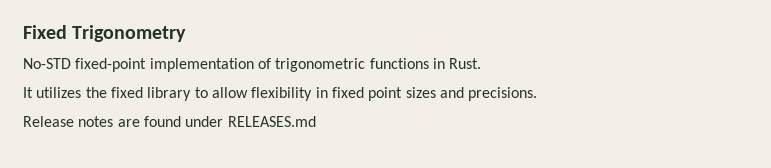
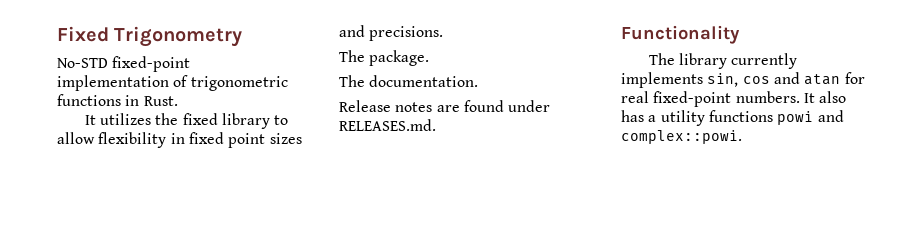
+ The package.
+ The documentation.
- Release notes are found under RELEASES.md
+ Release notes are found under RELEASES.md.
+ Functionality
+ The library currently implements sin, cos and atan for real fixed-point numbers. It also has a utility functions powi and complex::powi.

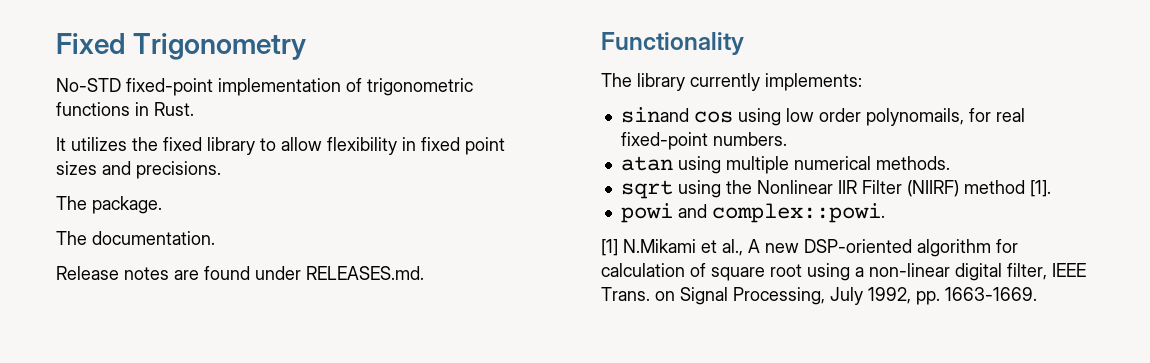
- The library currently implements sin, cos and atan for real fixed-point numbers. It also has a utility functions powi and complex::powi.
+ The library currently implements:
+ sinand cos using low order polynomails, for real fixed-point numbers.
+ atan using multiple numerical methods.
+ sqrt using the Nonlinear IIR Filter (NIIRF) method [1].
+ powi and complex::powi.
+ [1] N.Mikami et al., A new DSP-oriented algorithm for calculation of square root using a non-linear digital filter, IEEE Trans. on Signal Processing, July 1992, pp. 1663-1669.

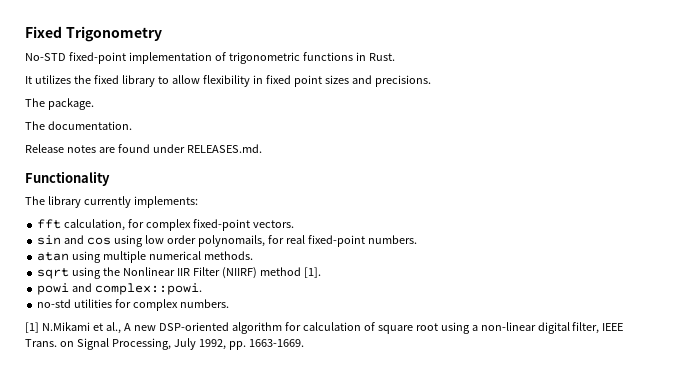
- sinand cos using low order polynomails, for real fixed-point numbers.
+ fft calculation, for complex fixed-point vectors.
+ sin and cos using low order polynomails, for real fixed-point numbers.
+ no-std utilities for complex numbers.

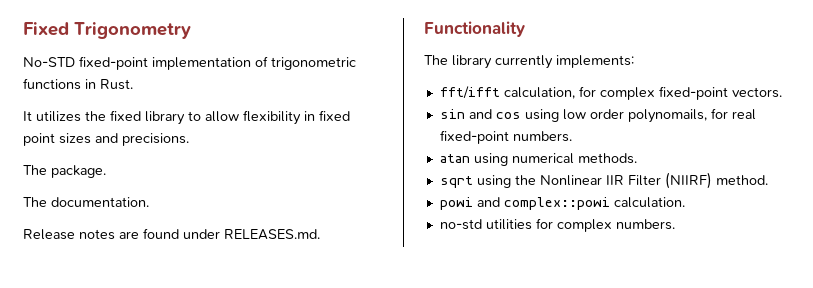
- fft calculation, for complex fixed-point vectors.
+ fft/ifft calculation, for complex fixed-point vectors.
- atan using multiple numerical methods.
+ atan using numerical methods.
- sqrt using the Nonlinear IIR Filter (NIIRF) method [1].
+ sqrt using the Nonlinear IIR Filter (NIIRF) method.
- powi and complex::powi.
+ powi and complex::powi calculation.
- [1] N.Mikami et al., A new DSP-oriented algorithm for calculation of square root using a non-linear digital filter, IEEE Trans. on Signal Processing, July 1992, pp. 1663-1669.

